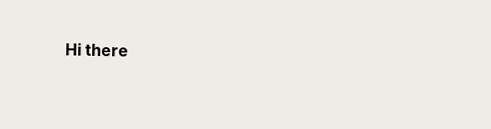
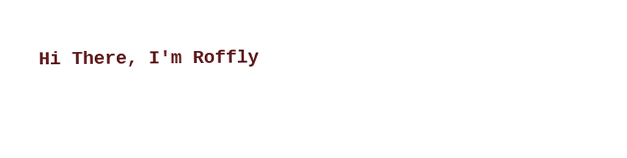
- Hi there
+ Hi There, I'm Roffly

